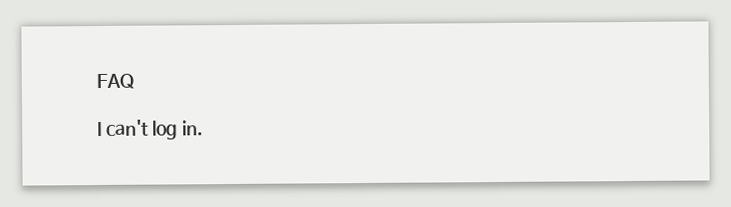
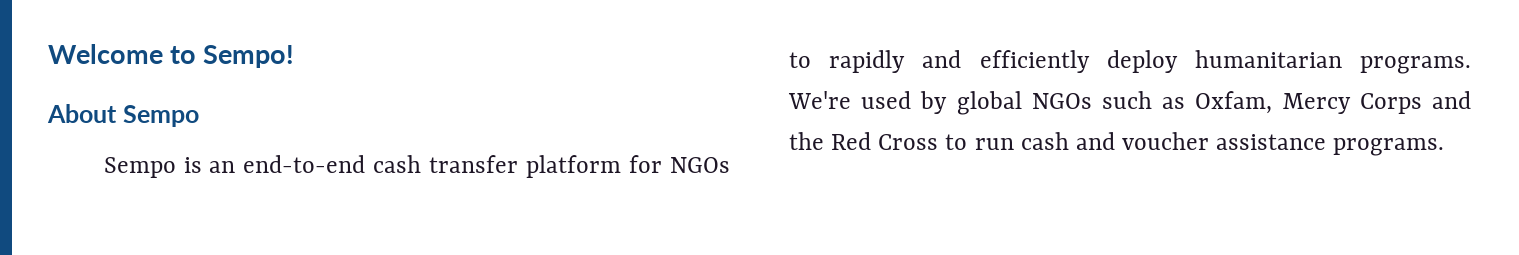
- FAQ
- I can't log in.
+ Welcome to Sempo!
+ About Sempo
+ Sempo is an end-to-end cash transfer platform for NGOs to rapidly and efficiently deploy humanitarian programs. We're used by global NGOs such as Oxfam, Mercy Corps and the Red Cross to run cash and voucher assistance programs.

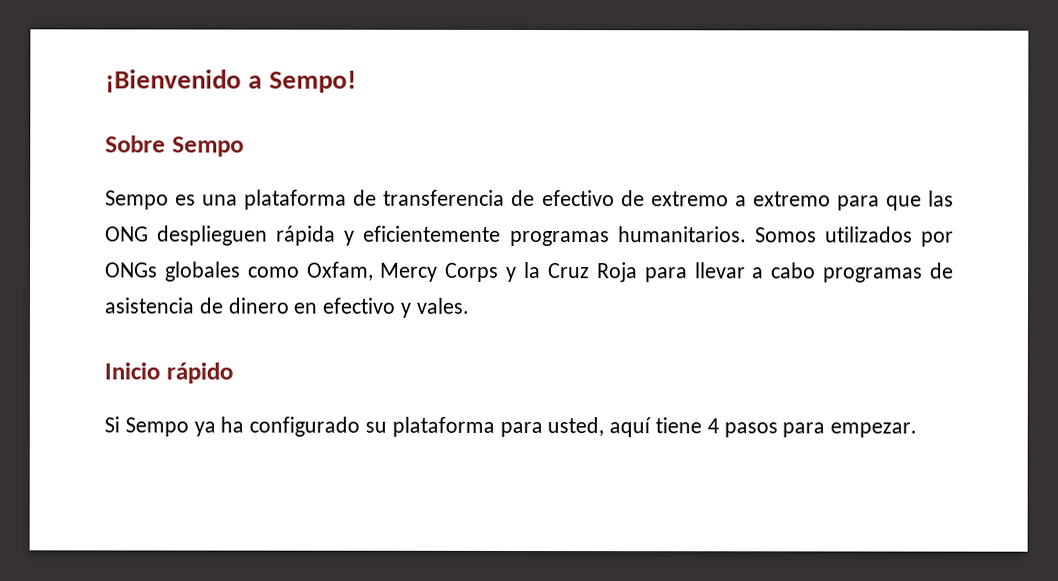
- Welcome to Sempo!
+ ¡Bienvenido a Sempo!
- About Sempo
+ Sobre Sempo
- Sempo is an end-to-end cash transfer platform for NGOs to rapidly and efficiently deploy humanitarian programs. We're used by global NGOs such as Oxfam, Mercy Corps and the Red Cross to run cash and voucher assistance programs.
+ Sempo es una plataforma de transferencia de efectivo de extremo a extremo para que las ONG desplieguen rápida y eficientemente programas humanitarios. Somos utilizados por ONGs globales como Oxfam, Mercy Corps y la Cruz Roja para llevar a cabo programas de asistencia de dinero en efectivo y vales.
+ Inicio rápido
+ Si Sempo ya ha configurado su plataforma para usted, aquí tiene 4 pasos para empezar.

